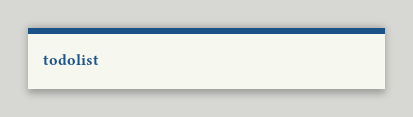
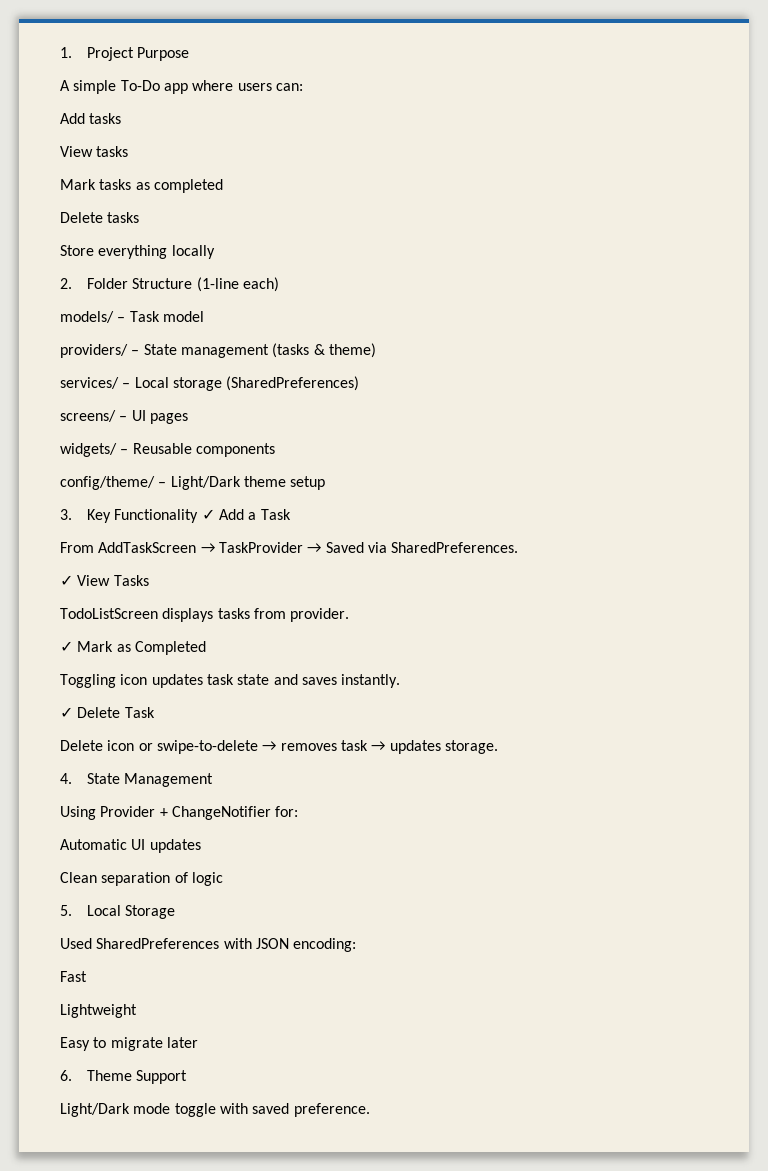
- todolist
+ 1. Project Purpose
+ A simple To-Do app where users can:
+ Add tasks
+ View tasks
+ Mark tasks as completed
+ Delete tasks
+ Store everything locally
+ 2. Folder Structure (1-line each)
+ models/ – Task model
+ providers/ – State management (tasks & theme)
+ services/ – Local storage (SharedPreferences)
+ screens/ – UI pages
+ widgets/ – Reusable components
+ config/theme/ – Light/Dark theme setup
+ 3. Key Functionality ✓ Add a Task
+ From AddTaskScreen → TaskProvider → Saved via SharedPreferences.
+ ✓ View Tasks
+ TodoListScreen displays tasks from provider.
+ ✓ Mark as Completed
+ Toggling icon updates task state and saves instantly.
+ ✓ Delete Task
+ Delete icon or swipe-to-delete → removes task → updates storage.
+ 4. State Management
+ Using Provider + ChangeNotifier for:
+ Automatic UI updates
+ Clean separation of logic
+ 5. Local Storage
+ Used SharedPreferences with JSON encoding:
+ Fast
+ Lightweight
+ Easy to migrate later
+ 6. Theme Support
+ Light/Dark mode toggle with saved preference.

